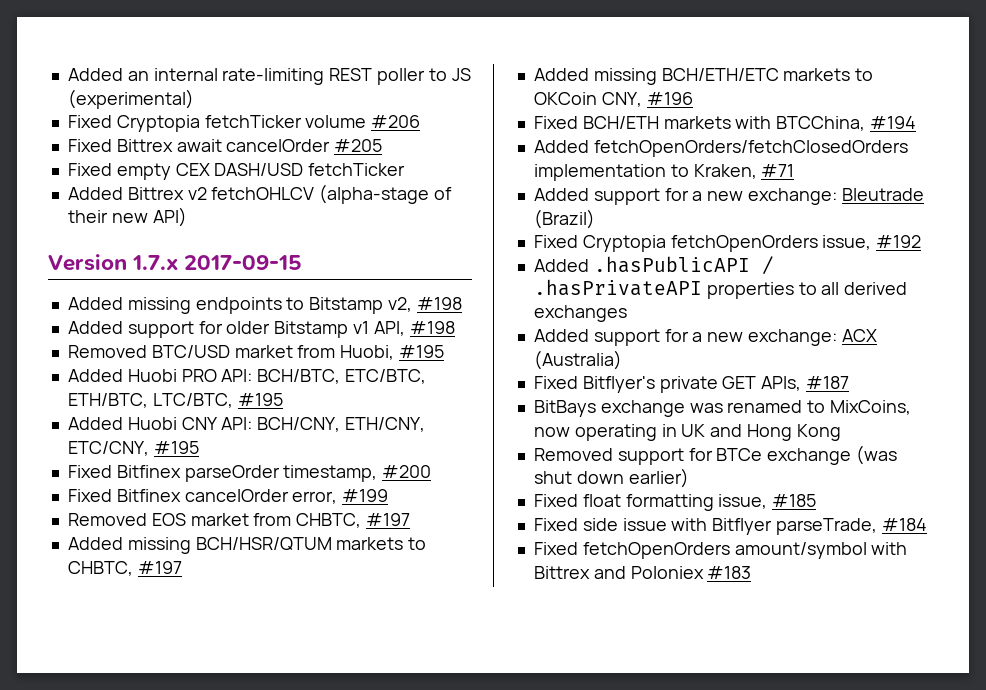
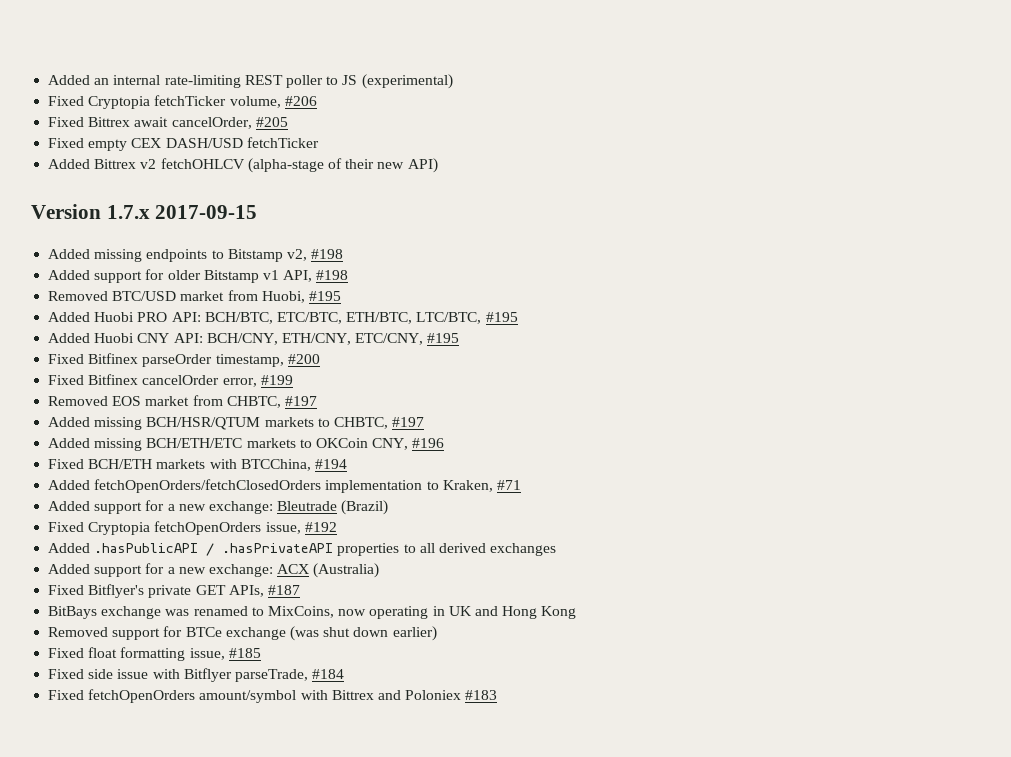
- Fixed Cryptopia fetchTicker volume #206
+ Fixed Cryptopia fetchTicker volume, #206
- Fixed Bittrex await cancelOrder #205
+ Fixed Bittrex await cancelOrder, #205

